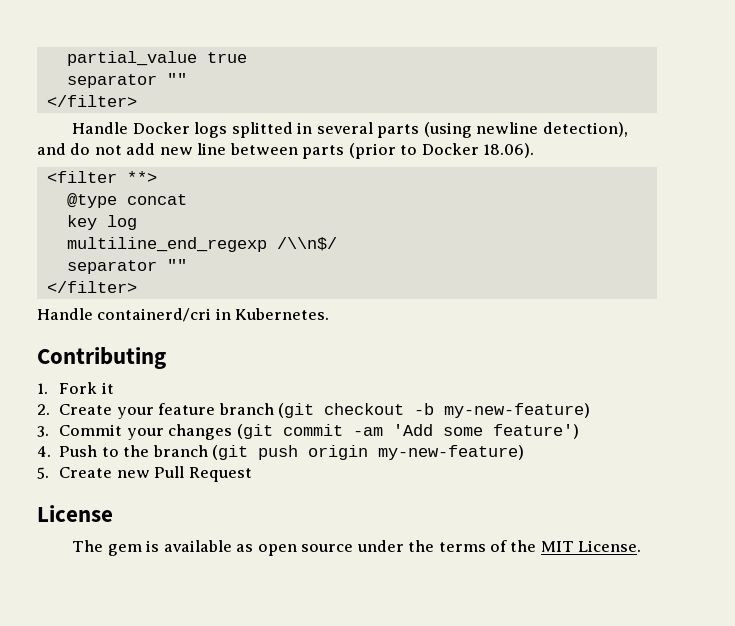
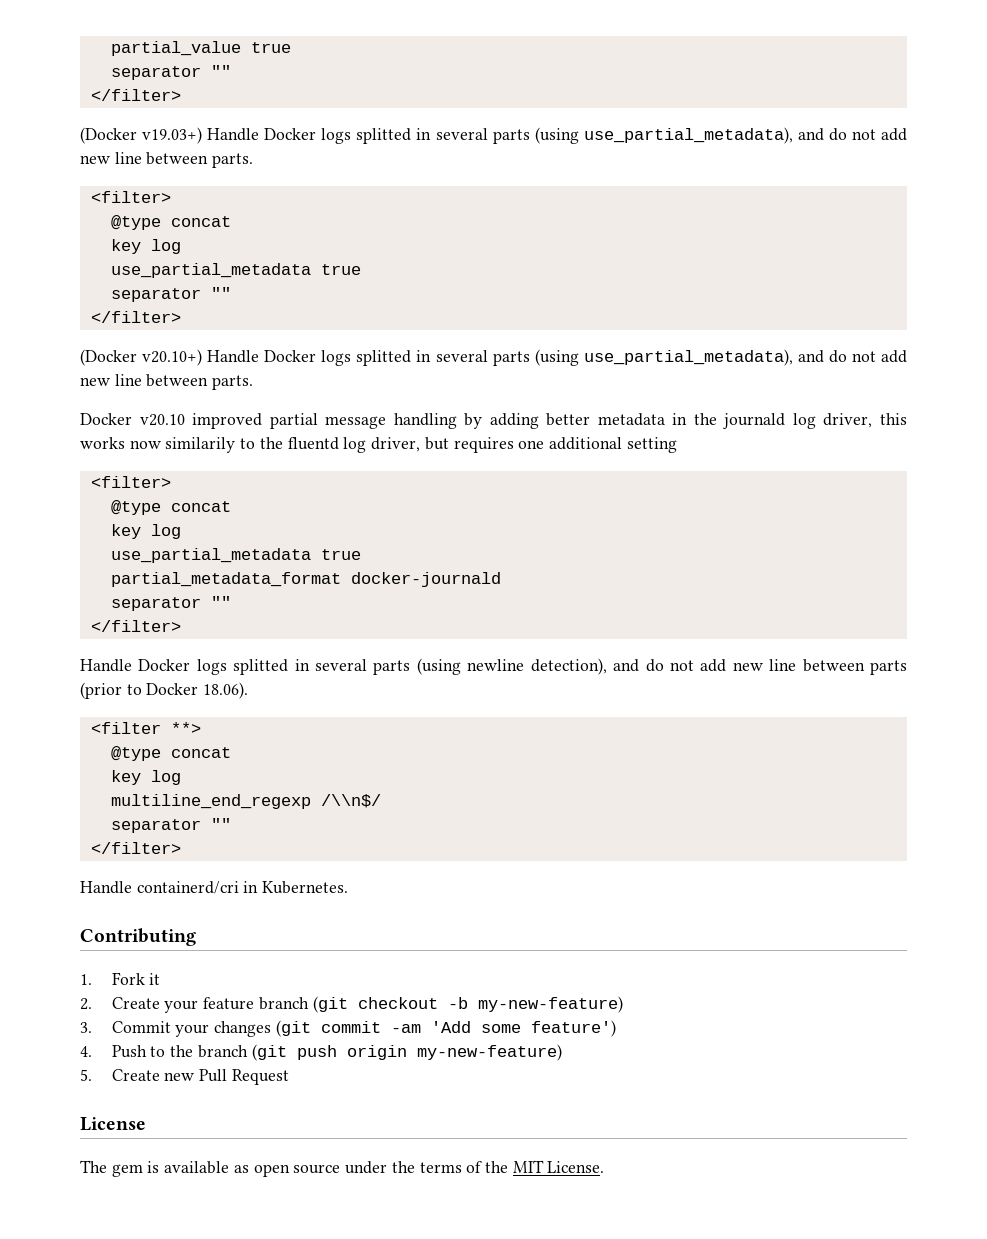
+ (Docker v19.03+) Handle Docker logs splitted in several parts (using use_partial_metadata), and do not add new line between parts.
+ <filter>
+ @type concat
+ key log
+ use_partial_metadata true
+ separator ""
+ </filter>
+ (Docker v20.10+) Handle Docker logs splitted in several parts (using use_partial_metadata), and do not add new line between parts.
+ Docker v20.10 improved partial message handling by adding better metadata in the journald log driver, this works now similarily to the fluentd log driver, but requires one additional setting
+ <filter>
+ @type concat
+ key log
+ use_partial_metadata true
+ partial_metadata_format docker-journald
+ separator ""
+ </filter>

